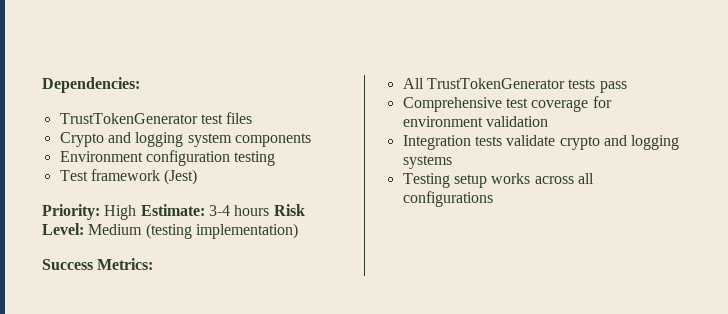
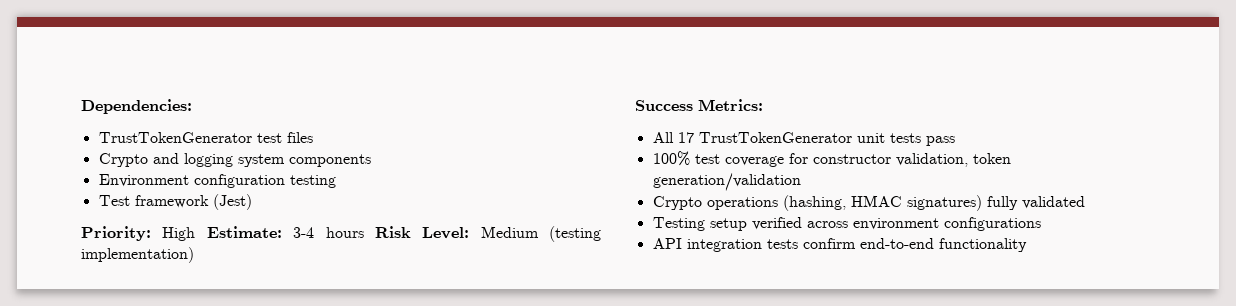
- All TrustTokenGenerator tests pass
+ All 17 TrustTokenGenerator unit tests pass
- Comprehensive test coverage for environment validation
- Integration tests validate crypto and logging systems
- Testing setup works across all configurations
+ 100% test coverage for constructor validation, token generation/validation
+ Crypto operations (hashing, HMAC signatures) fully validated
+ Testing setup verified across environment configurations
+ API integration tests confirm end-to-end functionality

